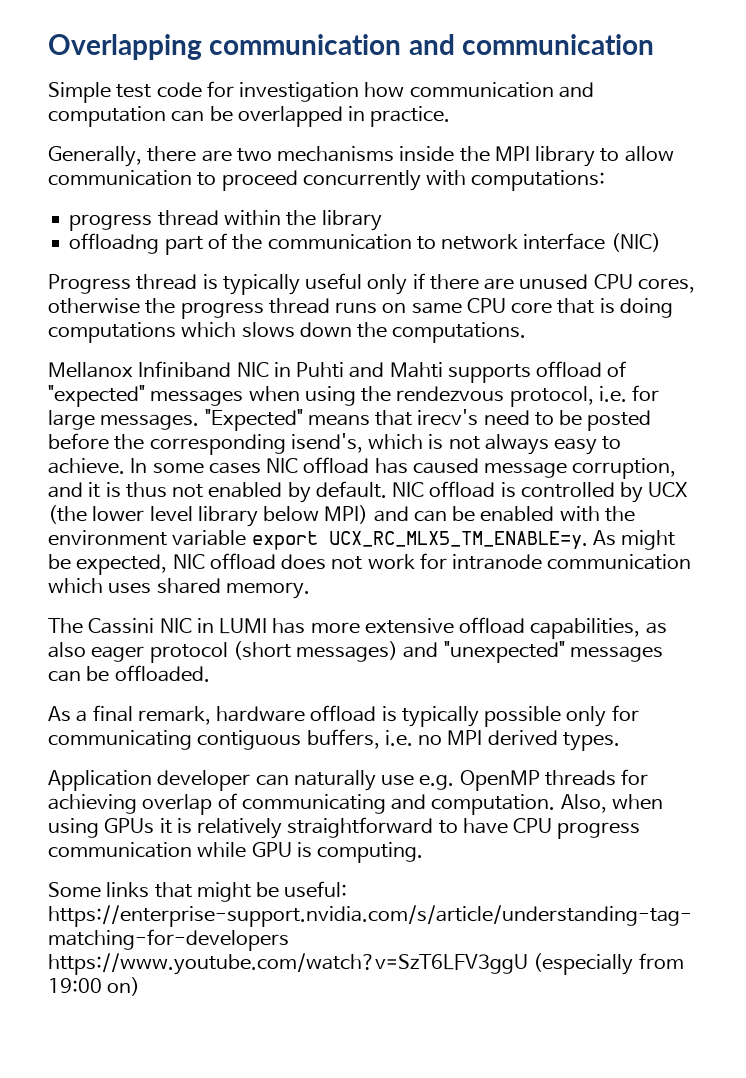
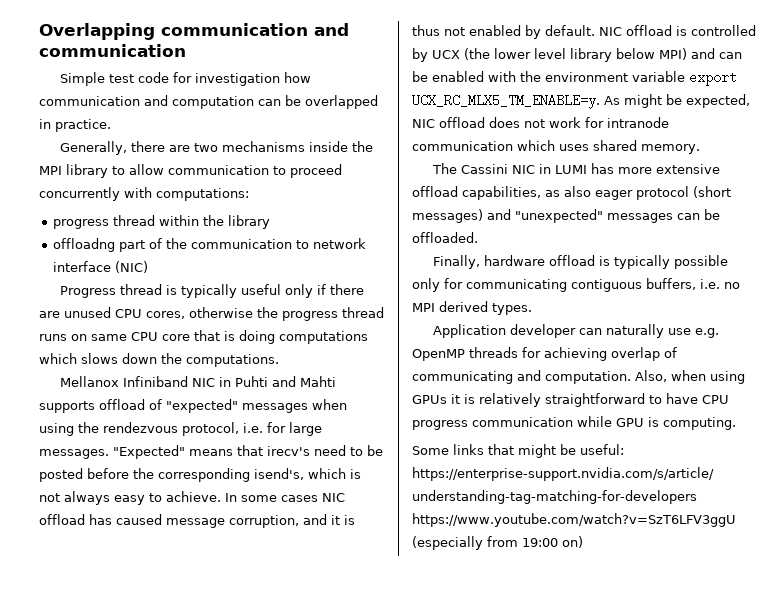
- As a final remark, hardware offload is typically possible only for communicating contiguous buffers, i.e. no MPI derived types.
+ Finally, hardware offload is typically possible only for communicating contiguous buffers, i.e. no MPI derived types.

